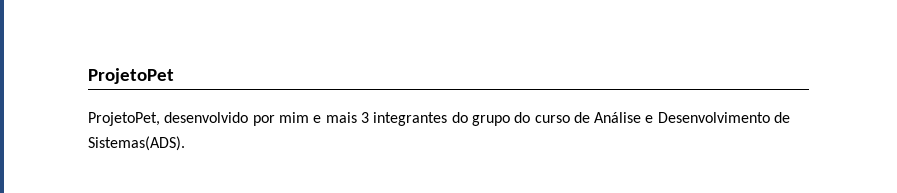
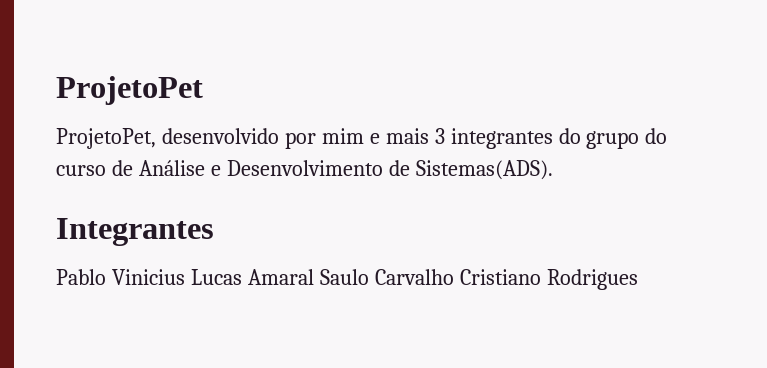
+ Integrantes
+ Pablo Vinicius Lucas Amaral Saulo Carvalho Cristiano Rodrigues

